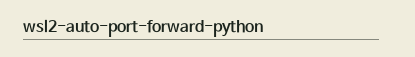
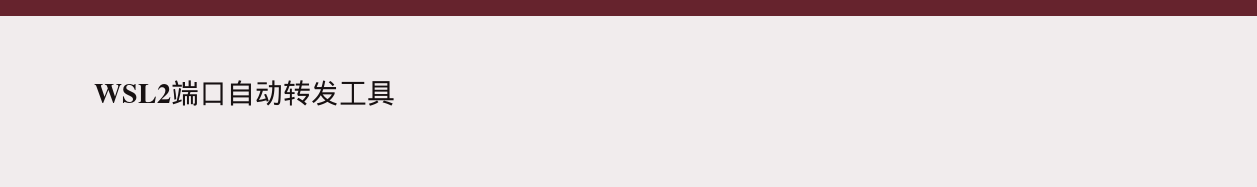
- wsl2-auto-port-forward-python
+ WSL2端口自动转发工具

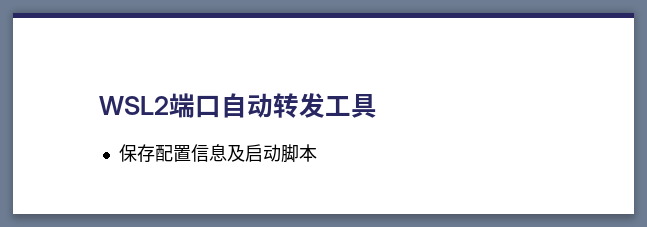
+ 保存配置信息及启动脚本

